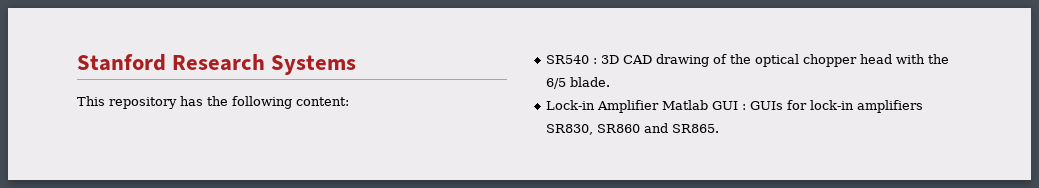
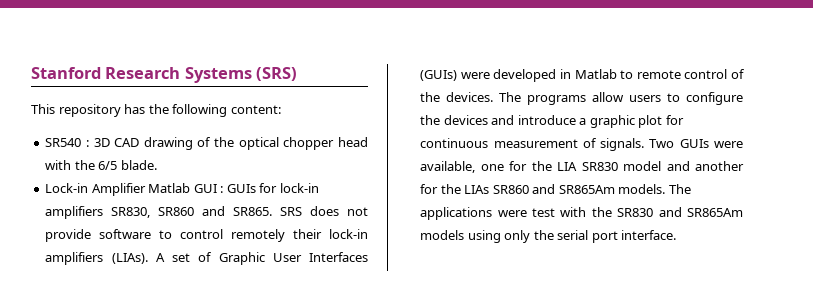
- Stanford Research Systems
+ Stanford Research Systems (SRS)
+ SRS does not provide software to control remotely their lock-in amplifiers (LIAs). A set of Graphic User Interfaces (GUIs) were developed in Matlab to remote control of the devices. The programs allow users to configure the devices and introduce a graphic plot for continuous measurement of signals. Two GUIs were available, one for the LIA SR830 model and another for the LIAs SR860 and SR865Am models. The applications were test with the SR830 and SR865Am models using only the serial port interface.

